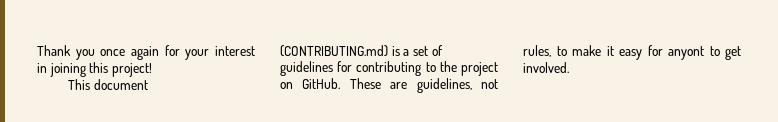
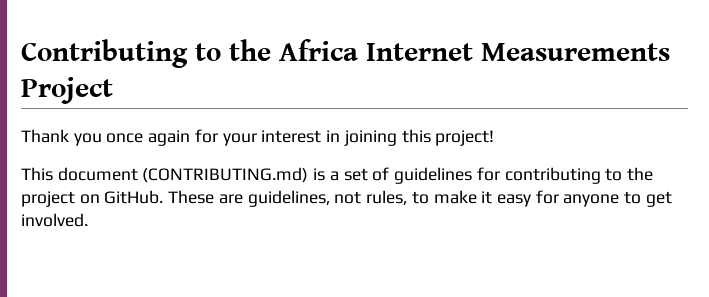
+ Contributing to the Africa Internet Measurements Project
- These are guidelines, not rules, to make it easy for anyont to get involved.
+ These are guidelines, not rules, to make it easy for anyone to get involved.

